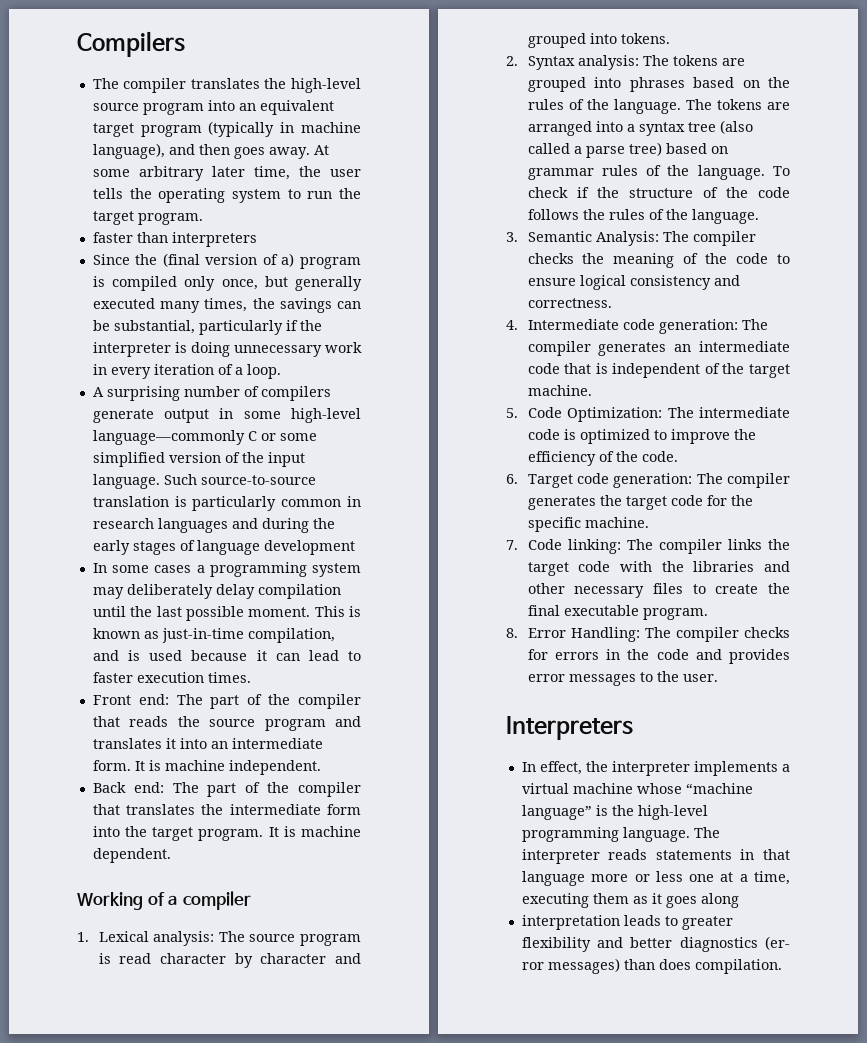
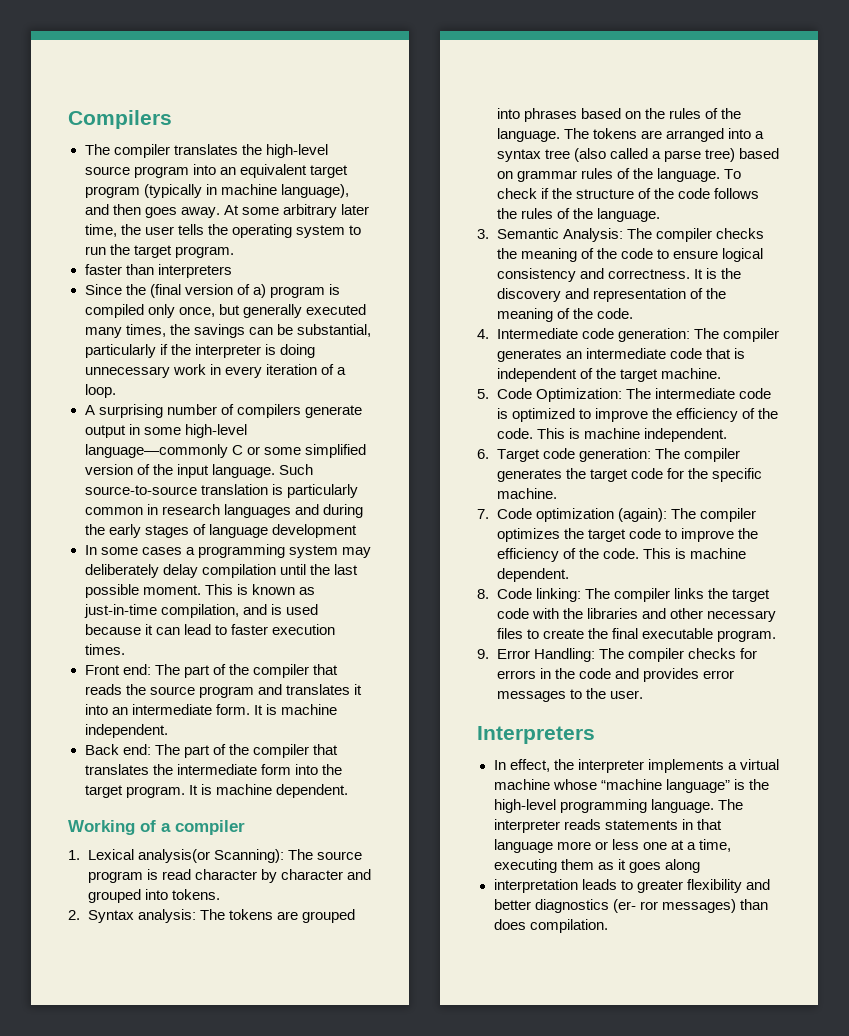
- 1. Lexical analysis: The source program is read character by character and grouped into tokens.
+ 1. Lexical analysis(or Scanning): The source program is read character by character and grouped into tokens.
+ It is the discovery and representation of the meaning of the code.
+ This is machine independent.
- 7. Code linking: The compiler links the target code with the libraries and other necessary files to create the final executable program.
+ 7. Code optimization (again): The compiler optimizes the target code to improve the efficiency of the code. This is machine dependent.
+ 8. Code linking: The compiler links the target code with the libraries and other necessary files to create the final executable program.
- 8. Error Handling: The compiler checks for errors in the code and provides error messages to the user.
+ 9. Error Handling: The compiler checks for errors in the code and provides error messages to the user.

